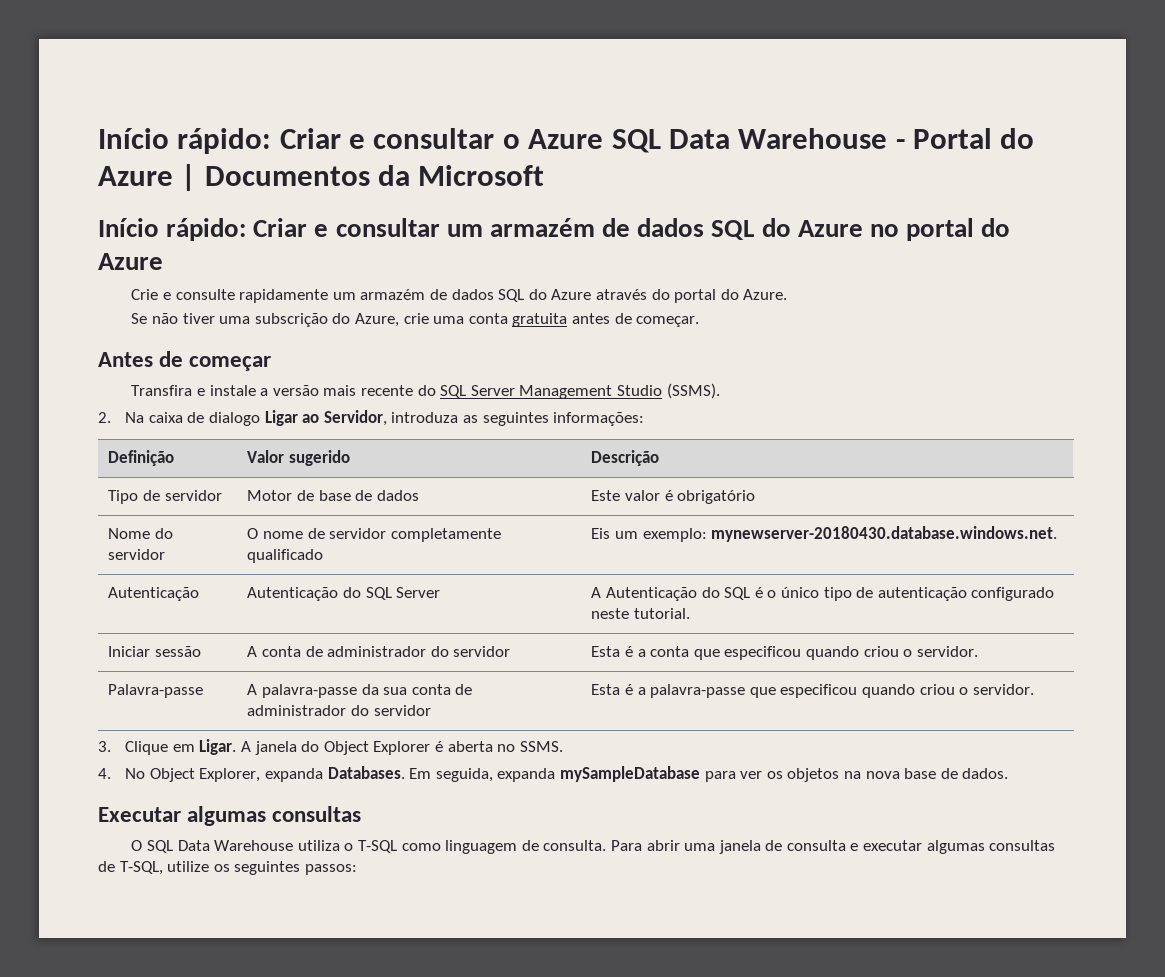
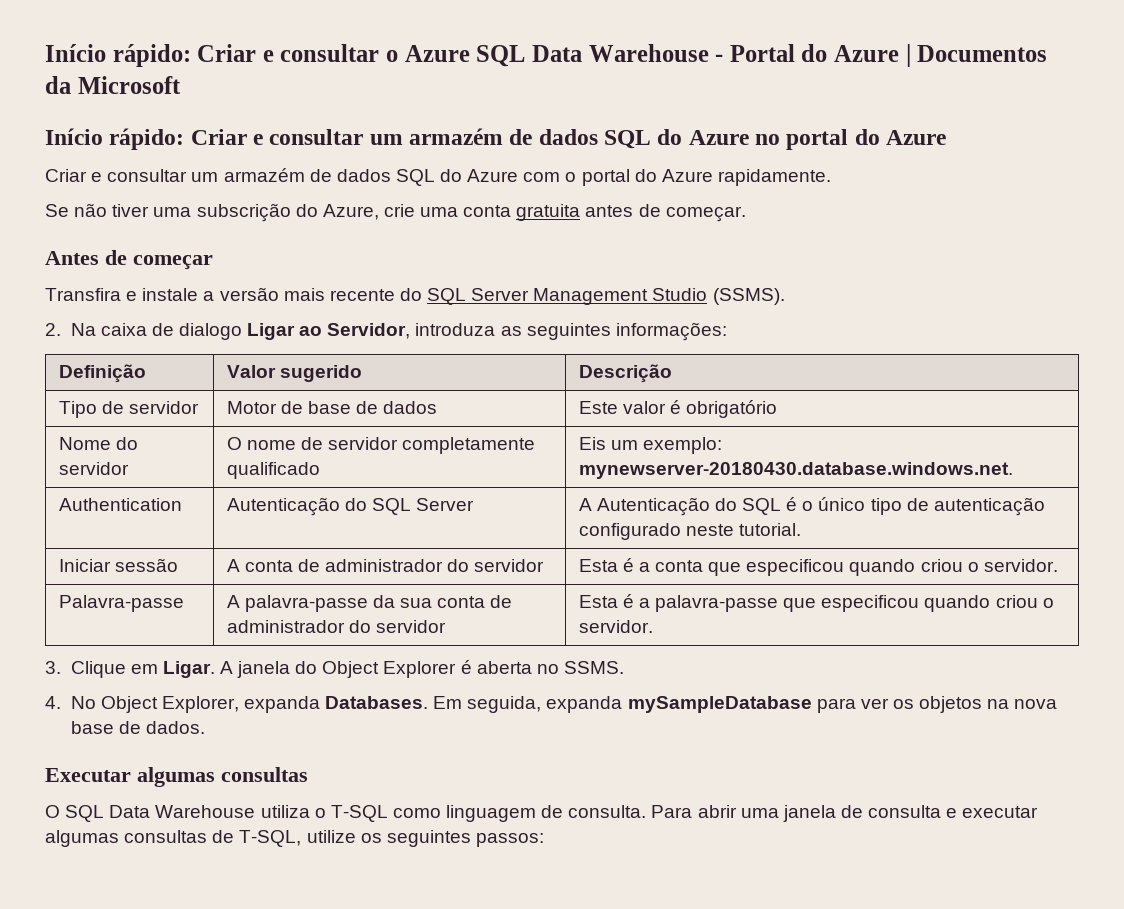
- Crie e consulte rapidamente um armazém de dados SQL do Azure através do portal do Azure.
+ Criar e consultar um armazém de dados SQL do Azure com o portal do Azure rapidamente.
- Autenticação | Autenticação do SQL Server | A Autenticação do SQL é o único tipo de autenticação configurado neste tutorial.
+ Authentication | Autenticação do SQL Server | A Autenticação do SQL é o único tipo de autenticação configurado neste tutorial.

